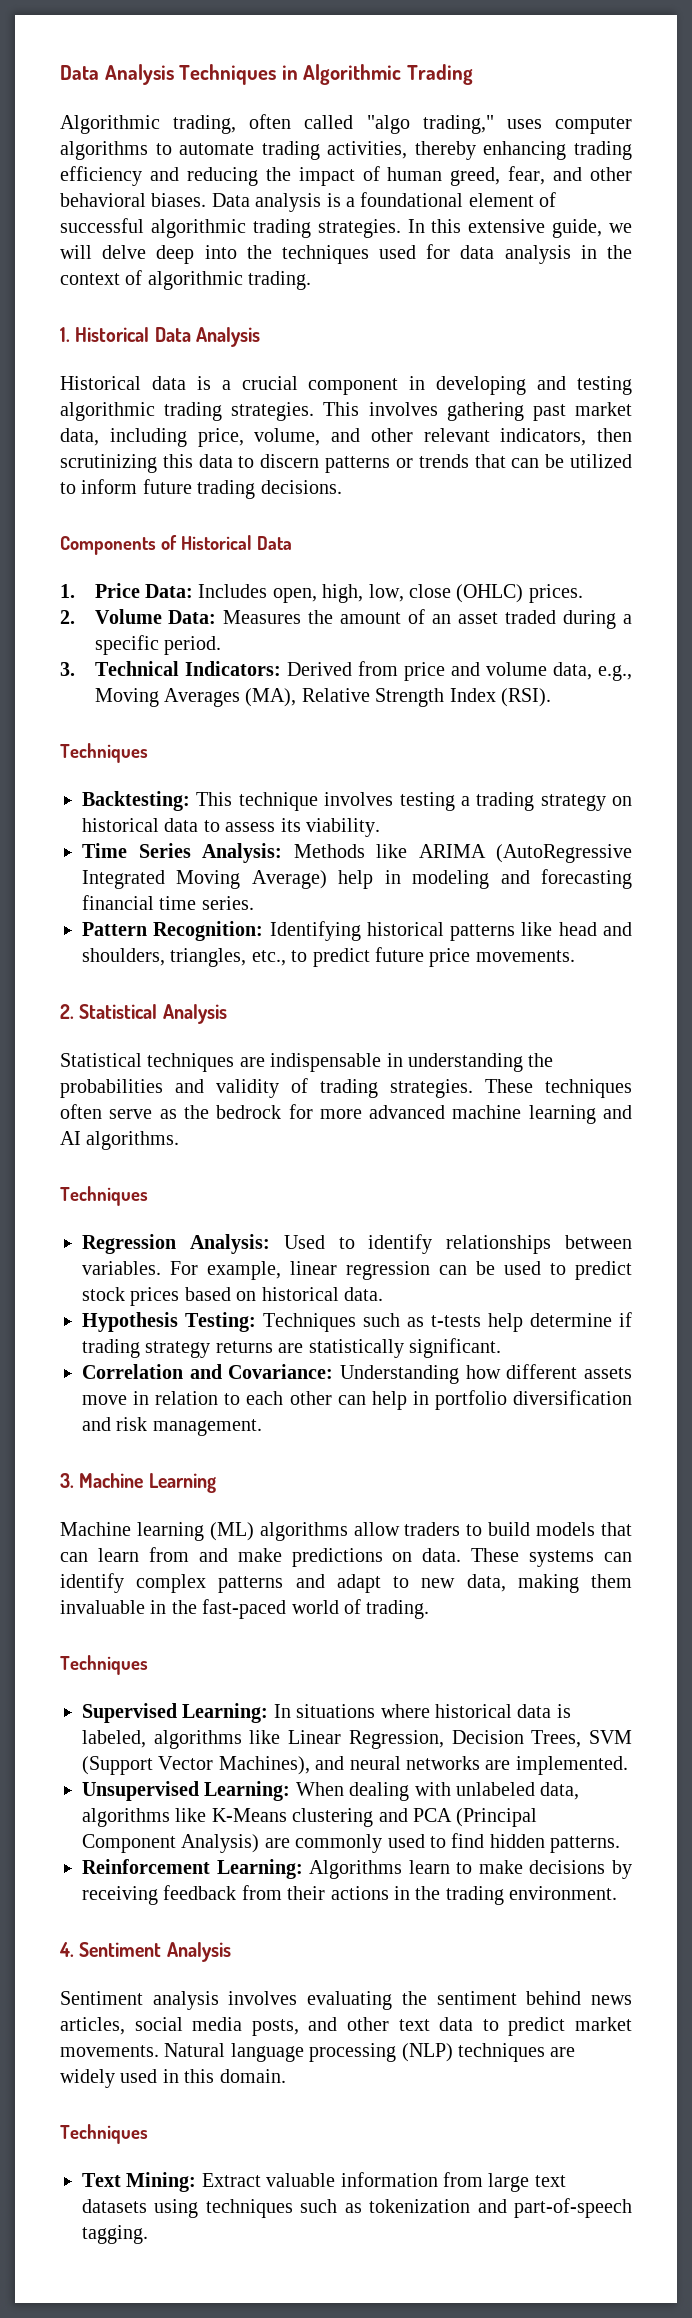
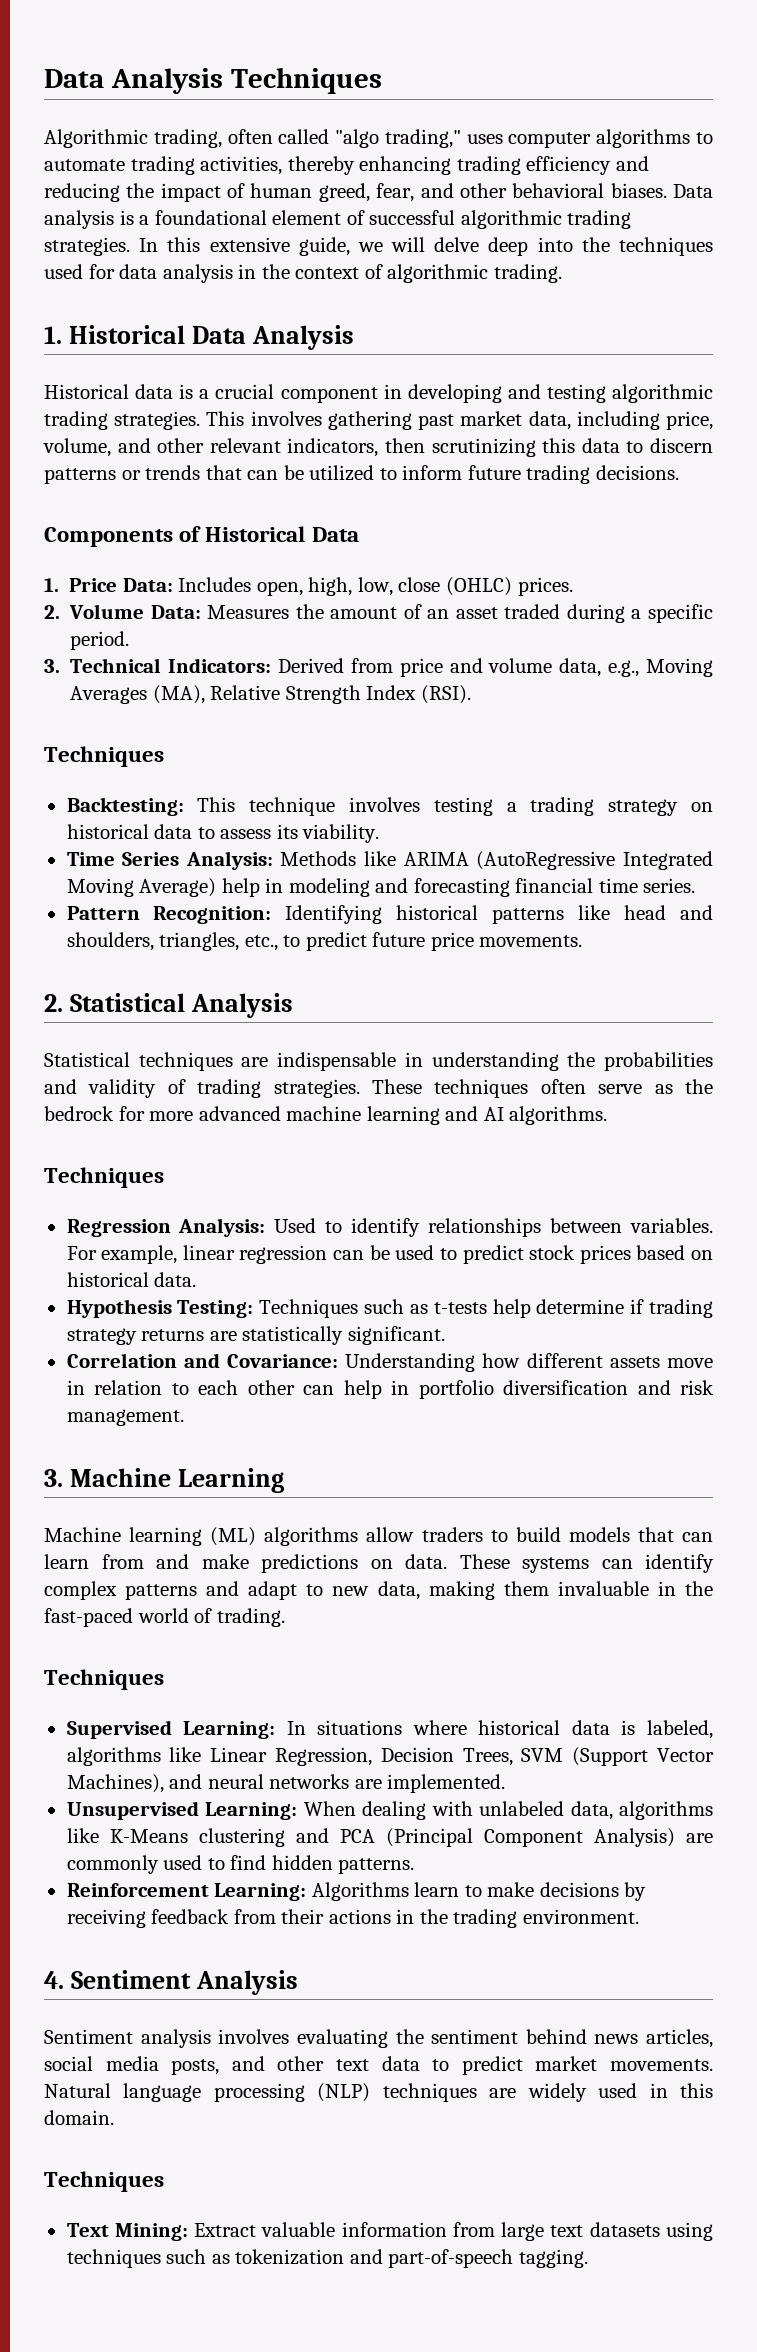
- Data Analysis Techniques in Algorithmic Trading
+ Data Analysis Techniques

